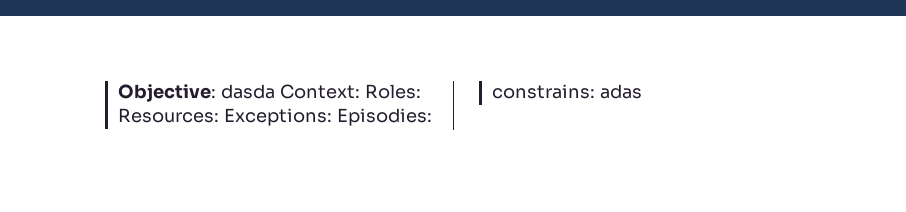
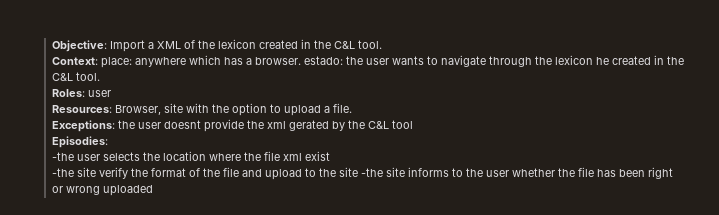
- Objective: dasda Context: Roles: Resources: Exceptions: Episodies: constrains: adas
+ Objective: Import a XML of the lexicon created in the C&L tool.
+ Context: place: anywhere which has a browser. estado: the user wants to navigate through the lexicon he created in the C&L tool.
+ Roles: user
+ Resources: Browser, site with the option to upload a file.
+ Exceptions: the user doesnt provide the xml gerated by the C&L tool
+ Episodies:
+ -the user selects the location where the file xml exist
+ -the site verify the format of the file and upload to the site -the site informs to the user whether the file has been right or wrong uploaded

